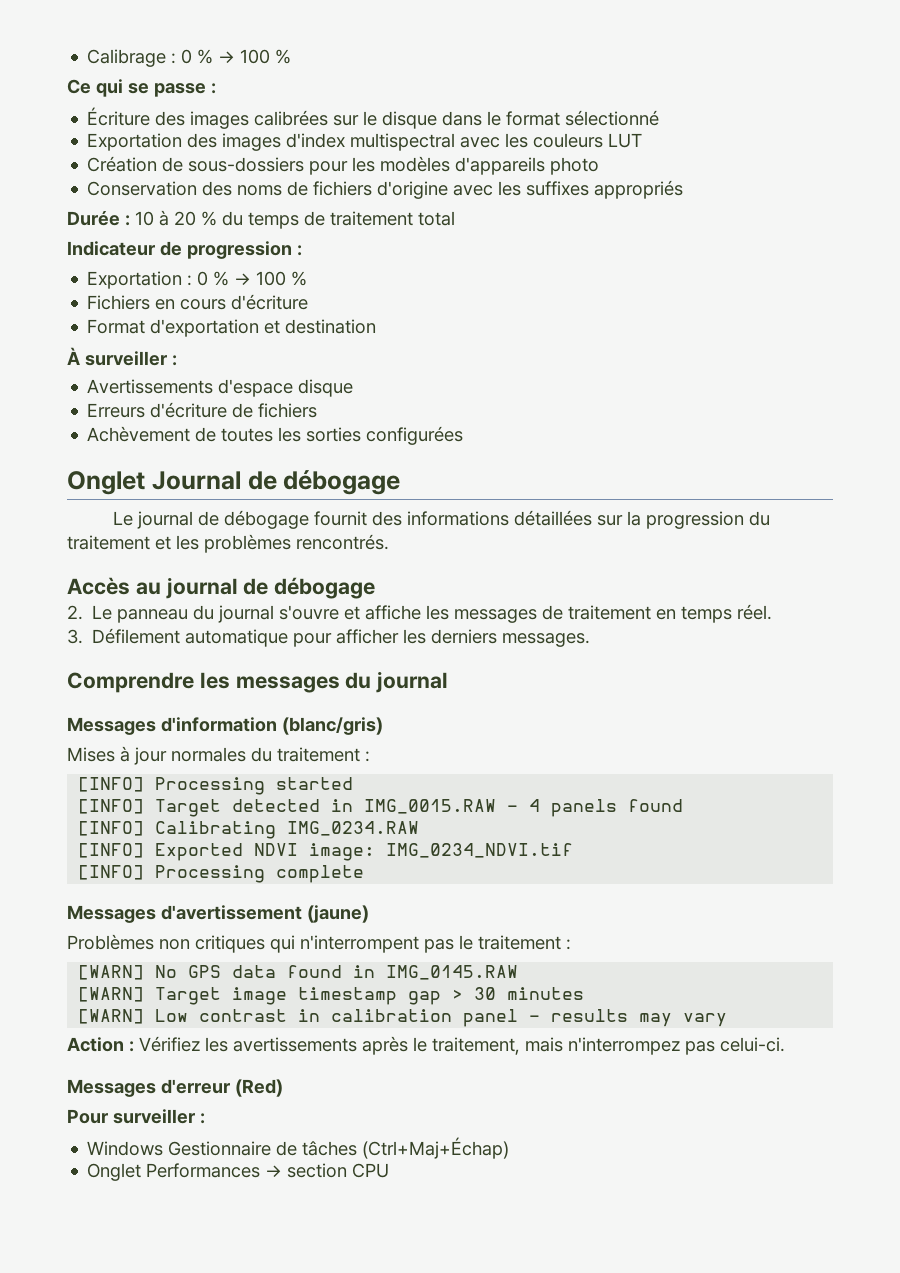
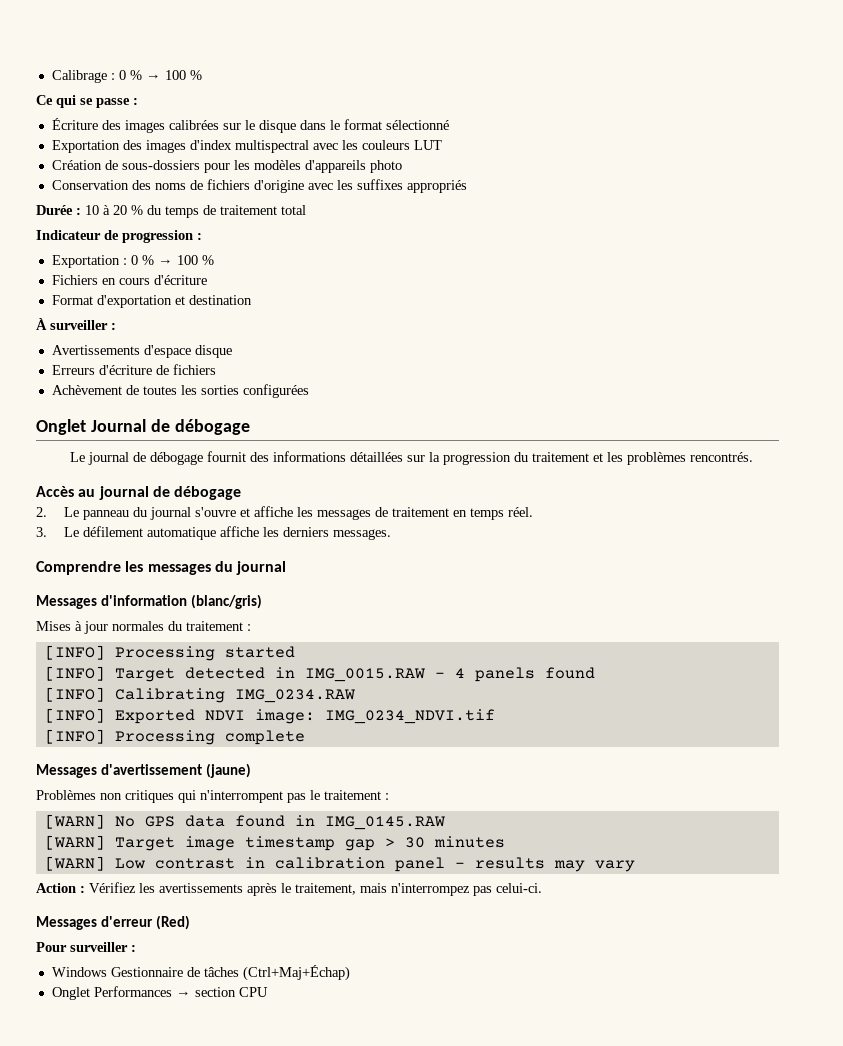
- 3. Défilement automatique pour afficher les derniers messages.
+ 3. Le défilement automatique affiche les derniers messages.

